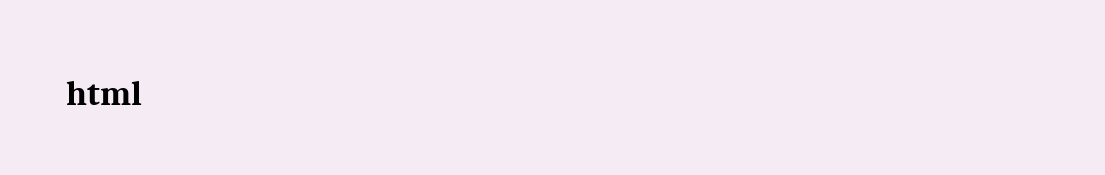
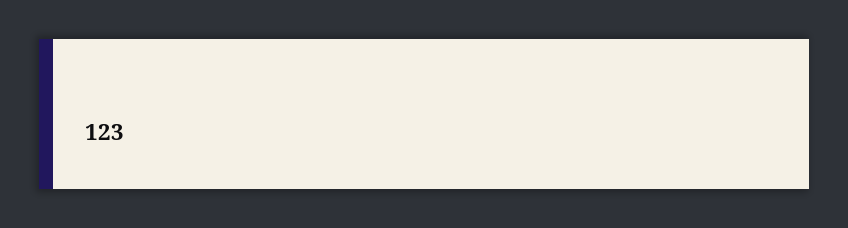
- html
+ 123

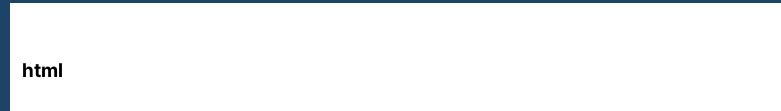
- 123
+ html

